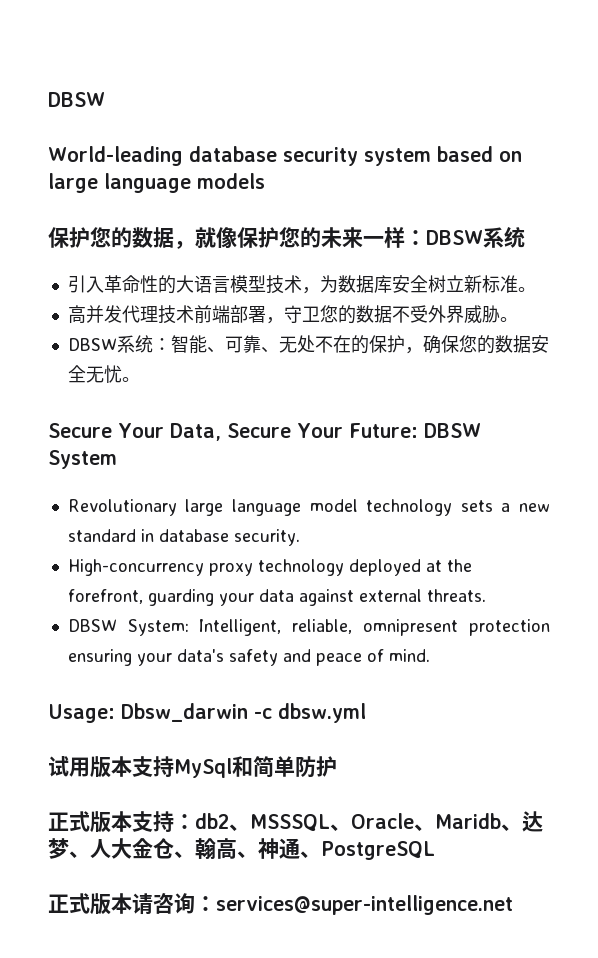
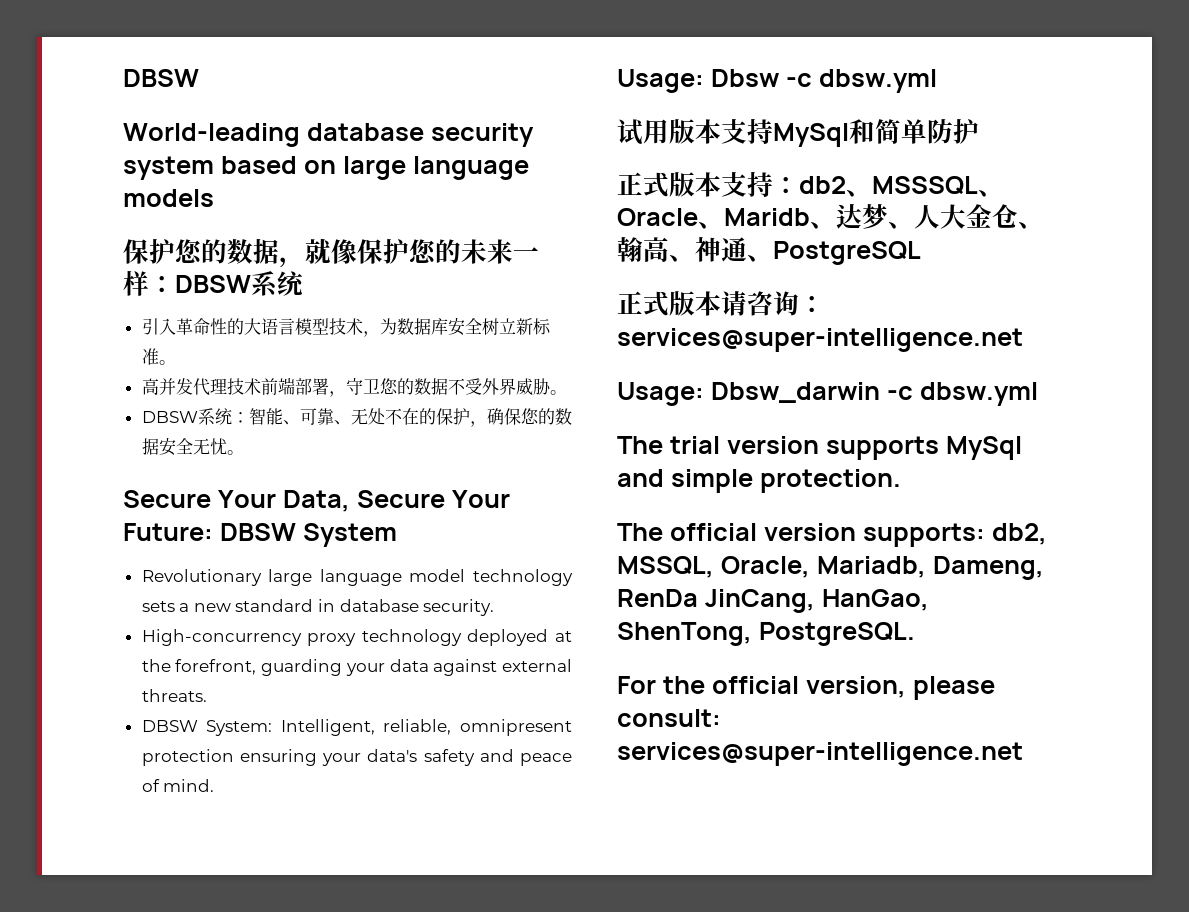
- Usage: Dbsw_darwin -c dbsw.yml
+ Usage: Dbsw -c dbsw.yml
+ Usage: Dbsw_darwin -c dbsw.yml
+ The trial version supports MySql and simple protection.
+ The official version supports: db2, MSSQL, Oracle, Mariadb, Dameng, RenDa JinCang, HanGao, ShenTong, PostgreSQL.
+ For the official version, please consult: services@super-intelligence.net

